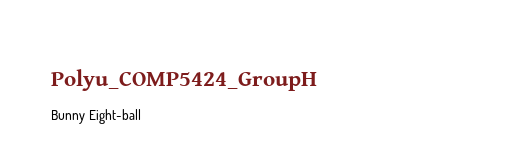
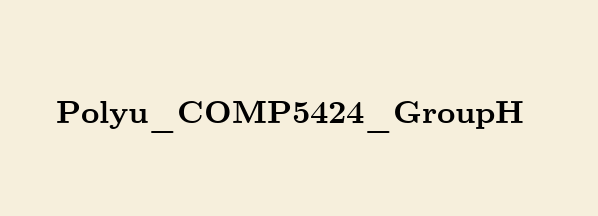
- Bunny Eight-ball

